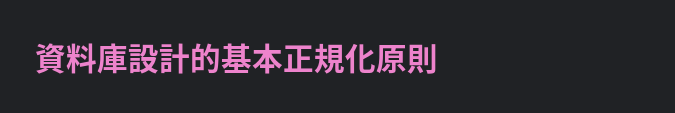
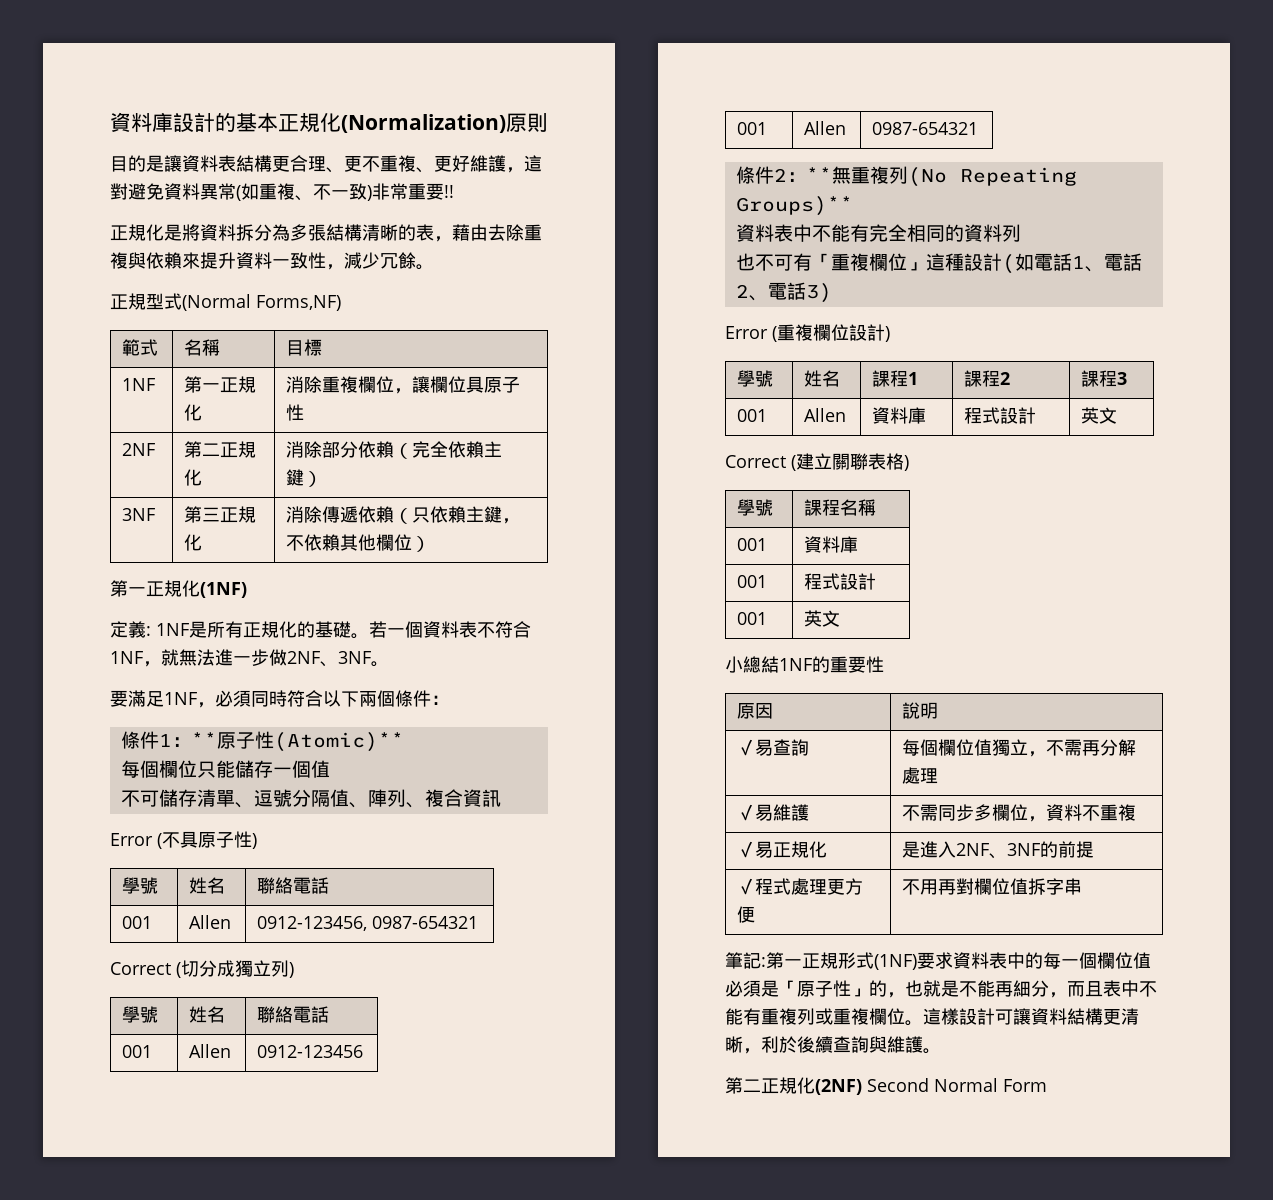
- 資料庫設計的基本正規化原則
+ 資料庫設計的基本正規化(Normalization)原則
+ 目的是讓資料表結構更合理、更不重複、更好維護，這對避免資料異常(如重複、不一致)非常重要!!
+ 正規化是將資料拆分為多張結構清晰的表，藉由去除重複與依賴來提升資料一致性，減少冗餘。
+ 正規型式(Normal Forms,NF)
+ 範式 | 名稱 | 目標
+ 1NF | 第一正規化 | 消除重複欄位，讓欄位具原子性
+ 2NF | 第二正規化 | 消除部分依賴（完全依賴主鍵）
+ 3NF | 第三正規化 | 消除傳遞依賴（只依賴主鍵，不依賴其他欄位）
+ 第一正規化(1NF)
+ 定義: 1NF是所有正規化的基礎。若一個資料表不符合1NF，就無法進一步做2NF、3NF。
+ 要滿足1NF，必須同時符合以下兩個條件：
+ 條件1：**原子性(Atomic)**
+ 每個欄位只能儲存一個值
+ 不可儲存清單、逗號分隔值、陣列、複合資訊
+ Error (不具原子性)
+ 學號 | 姓名 | 聯絡電話
+ 001 | Allen | 0912-123456, 0987-654321
+ Correct (切分成獨立列)
+ 學號 | 姓名 | 聯絡電話
+ 001 | Allen | 0912-123456
+ 001 | Allen | 0987-654321
+ 條件2：**無重複列(No Repeating Groups)**
+ 資料表中不能有完全相同的資料列
+ 也不可有「重複欄位」這種設計(如電話1、電話2、電話3)
+ Error (重複欄位設計)
+ 學號 | 姓名 | 課程1 | 課程2 | 課程3
+ 001 | Allen | 資料庫 | 程式設計 | 英文
+ Correct (建立關聯表格)
+ 學號 | 課程名稱
+ 001 | 資料庫
+ 001 | 程式設計
+ 001 | 英文
+ 小總結1NF的重要性
+ 原因 | 說明
+ ✓易查詢 | 每個欄位值獨立，不需再分解處理
+ ✓易維護 | 不需同步多欄位，資料不重複
+ ✓易正規化 | 是進入2NF、3NF的前提
+ ✓程式處理更方便 | 不用再對欄位值拆字串
+ 筆記:第一正規形式(1NF)要求資料表中的每一個欄位值必須是「原子性」的，也就是不能再細分，而且表中不能有重複列或重複欄位。這樣設計可讓資料結構更清晰，利於後續查詢與維護。
+ 第二正規化(2NF) Second Normal Form

